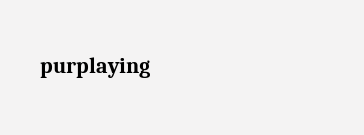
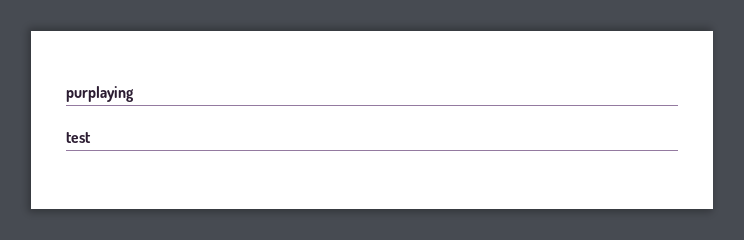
+ test

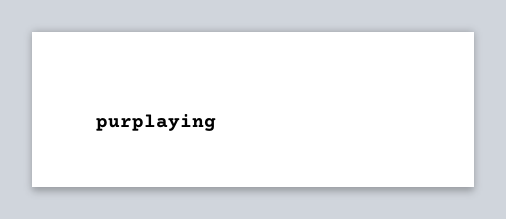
- test

